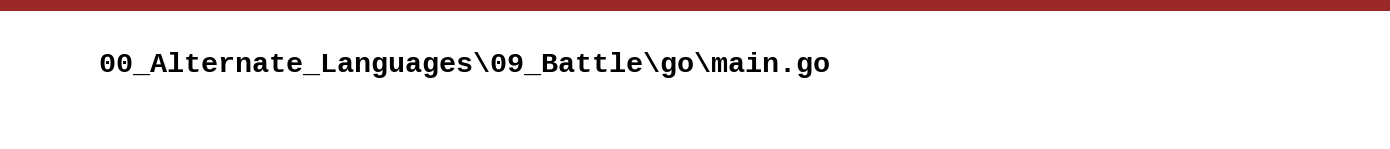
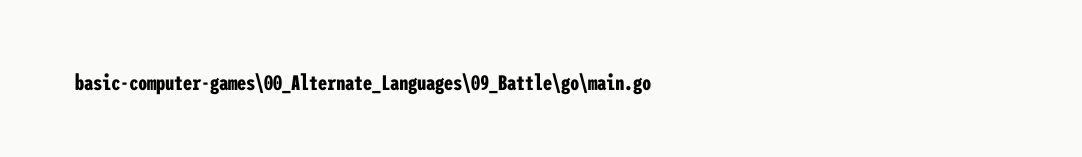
- 00_Alternate_Languages\09_Battle\go\main.go
+ basic-computer-games\00_Alternate_Languages\09_Battle\go\main.go

